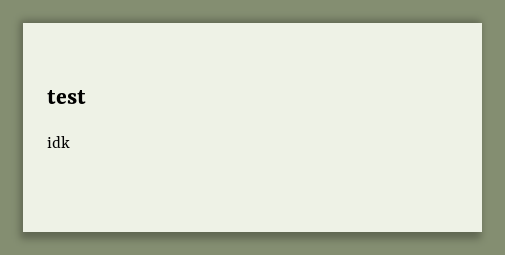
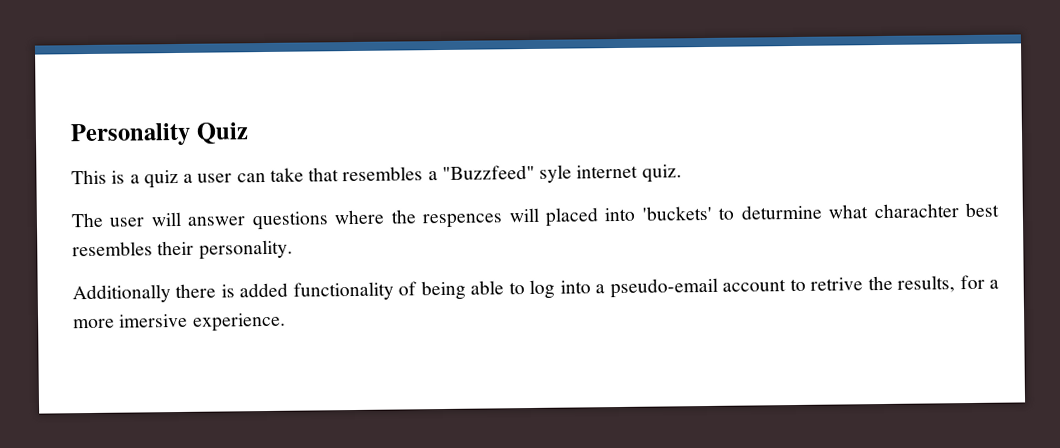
- test
- idk
+ Personality Quiz
+ This is a quiz a user can take that resembles a "Buzzfeed" syle internet quiz.
+ The user will answer questions where the respences will placed into 'buckets' to deturmine what charachter best resembles their personality.
+ Additionally there is added functionality of being able to log into a pseudo-email account to retrive the results, for a more imersive experience.

